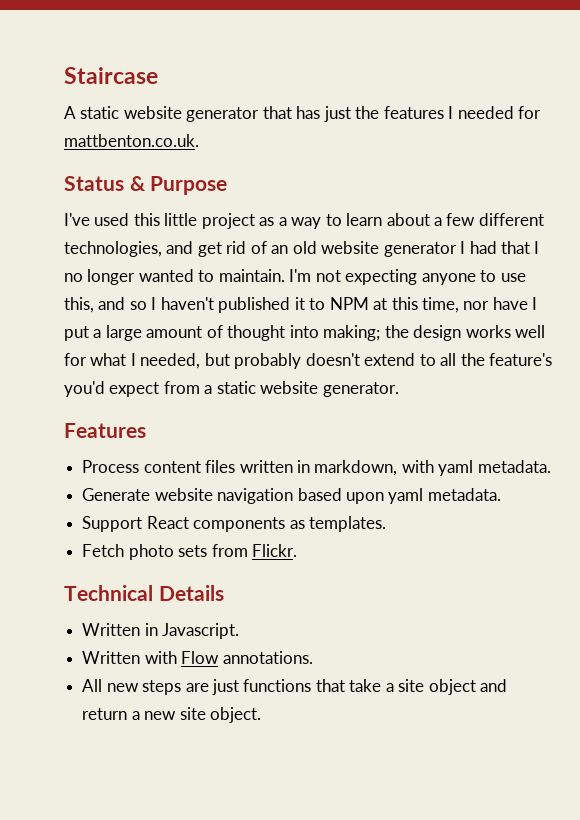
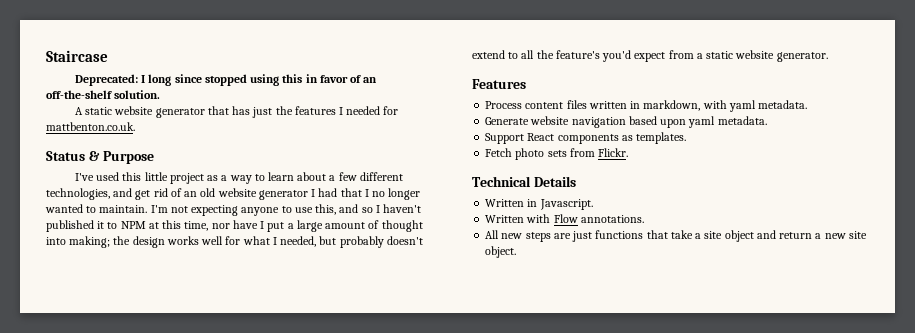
+ Deprecated: I long since stopped using this in favor of an off-the-shelf solution.

